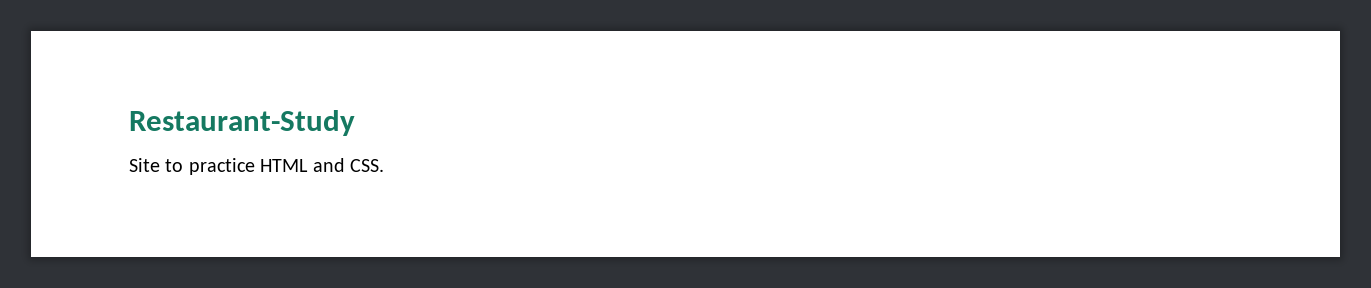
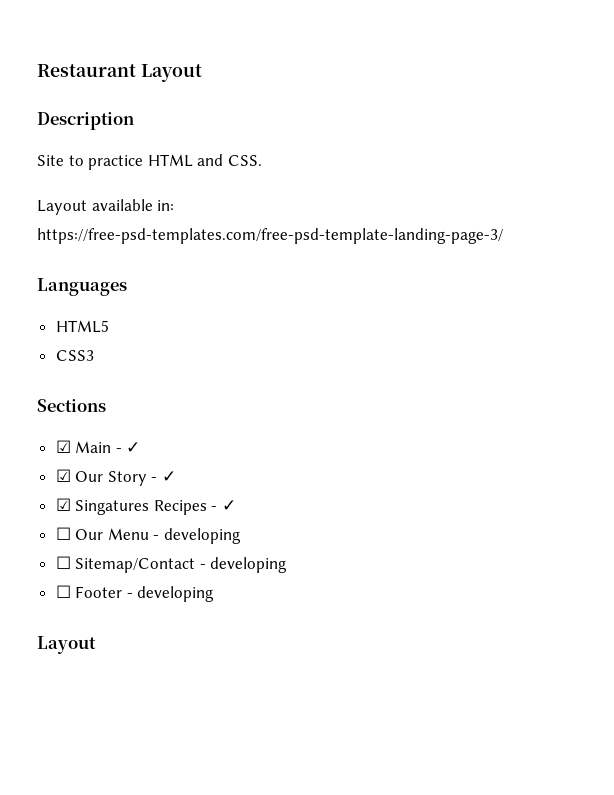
- Restaurant-Study
+ Restaurant Layout
+ Description
+ Layout available in: https://free-psd-templates.com/free-psd-template-landing-page-3/
+ Languages
+ HTML5
+ CSS3
+ Sections
+ ☑ Main - ✓
+ ☑ Our Story - ✓
+ ☑ Singatures Recipes - ✓
+ ☐ Our Menu - developing
+ ☐ Sitemap/Contact - developing
+ ☐ Footer - developing
+ Layout

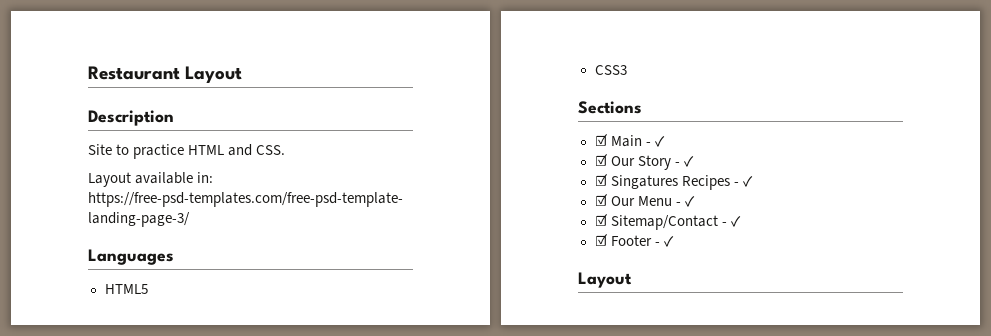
- ☐ Our Menu - developing
- ☐ Sitemap/Contact - developing
- ☐ Footer - developing
+ ☑ Our Menu - ✓
+ ☑ Sitemap/Contact - ✓
+ ☑ Footer - ✓

